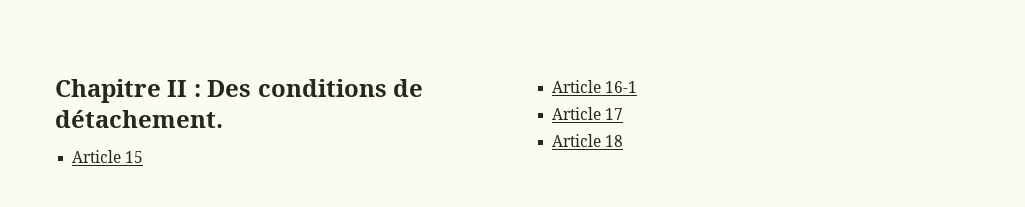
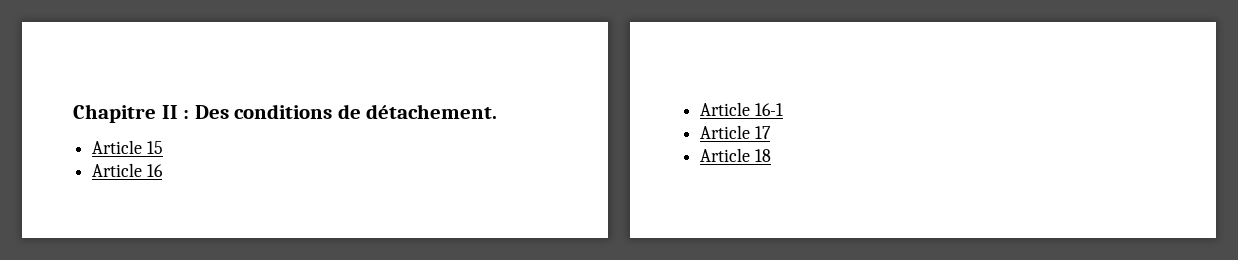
+ Article 16

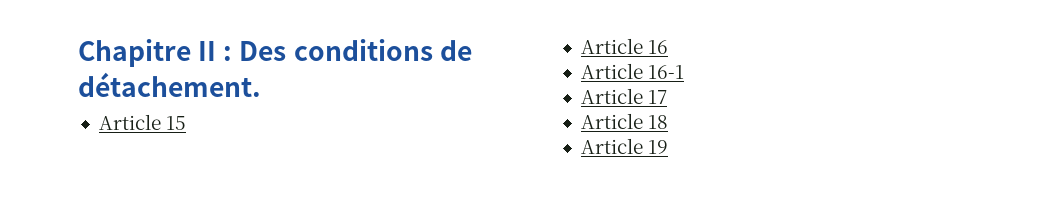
+ Article 19

